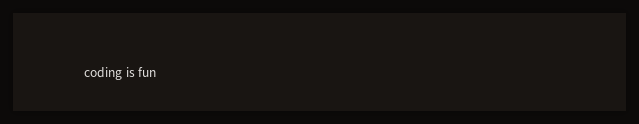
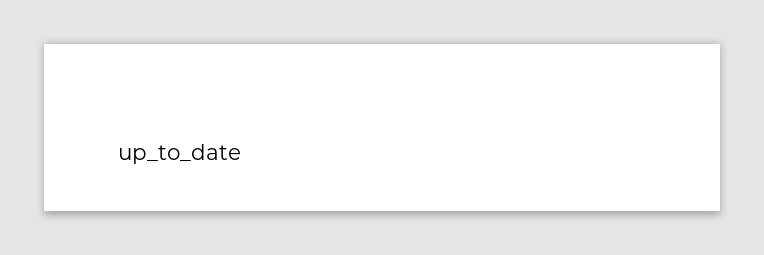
- coding is fun
+ up_to_date

